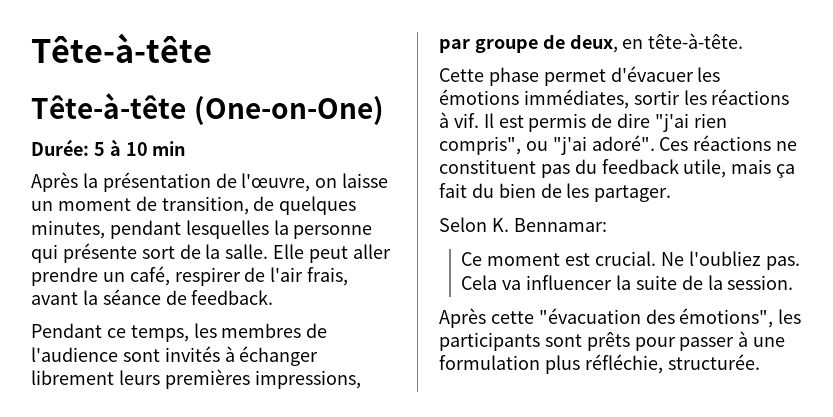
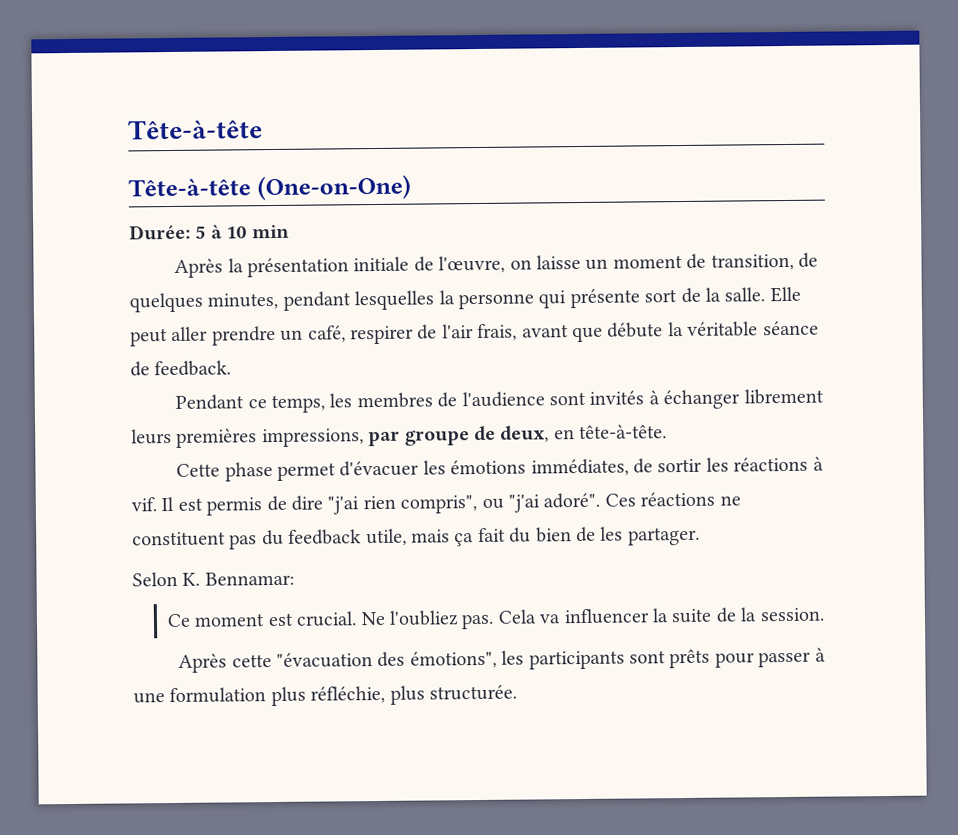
- Après la présentation de l'œuvre, on laisse un moment de transition, de quelques minutes, pendant lesquelles la personne qui présente sort de la salle.
+ Après la présentation initiale de l'œuvre, on laisse un moment de transition, de quelques minutes, pendant lesquelles la personne qui présente sort de la salle.
- Elle peut aller prendre un café, respirer de l'air frais, avant la séance de feedback.
+ Elle peut aller prendre un café, respirer de l'air frais, avant que débute la véritable séance de feedback.
- Cette phase permet d'évacuer les émotions immédiates, sortir les réactions à vif.
+ Cette phase permet d'évacuer les émotions immédiates, de sortir les réactions à vif.
- Après cette "évacuation des émotions", les participants sont prêts pour passer à une formulation plus réfléchie, structurée.
+ Après cette "évacuation des émotions", les participants sont prêts pour passer à une formulation plus réfléchie, plus structurée.

